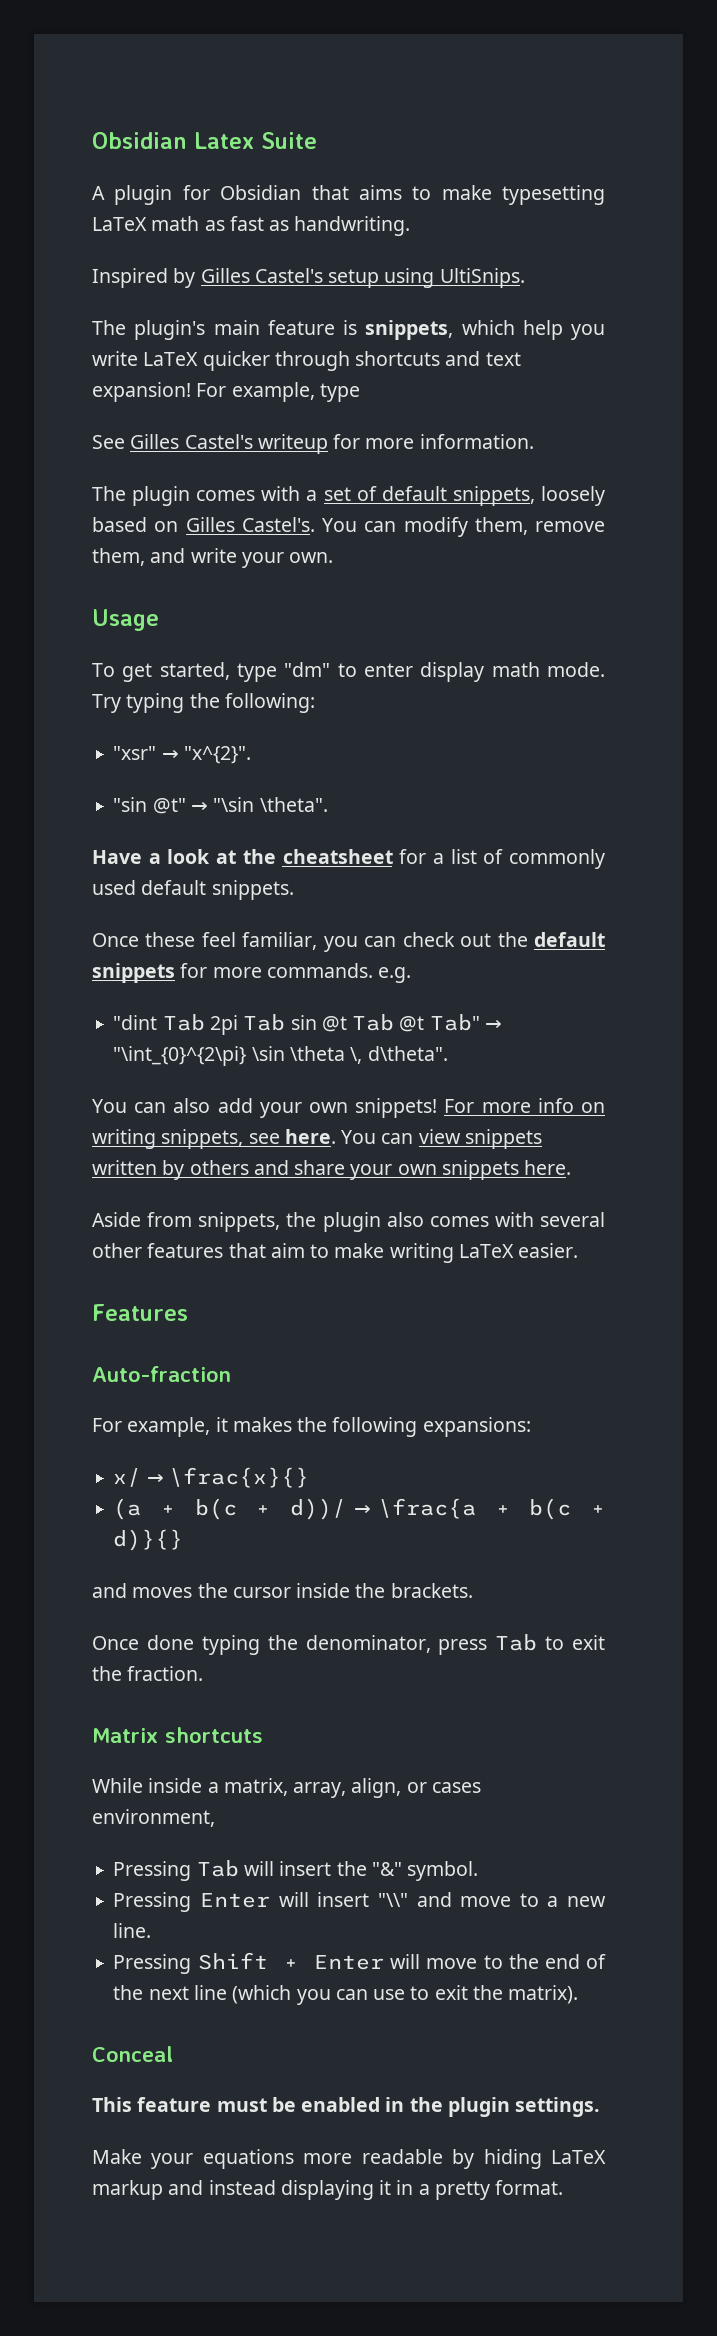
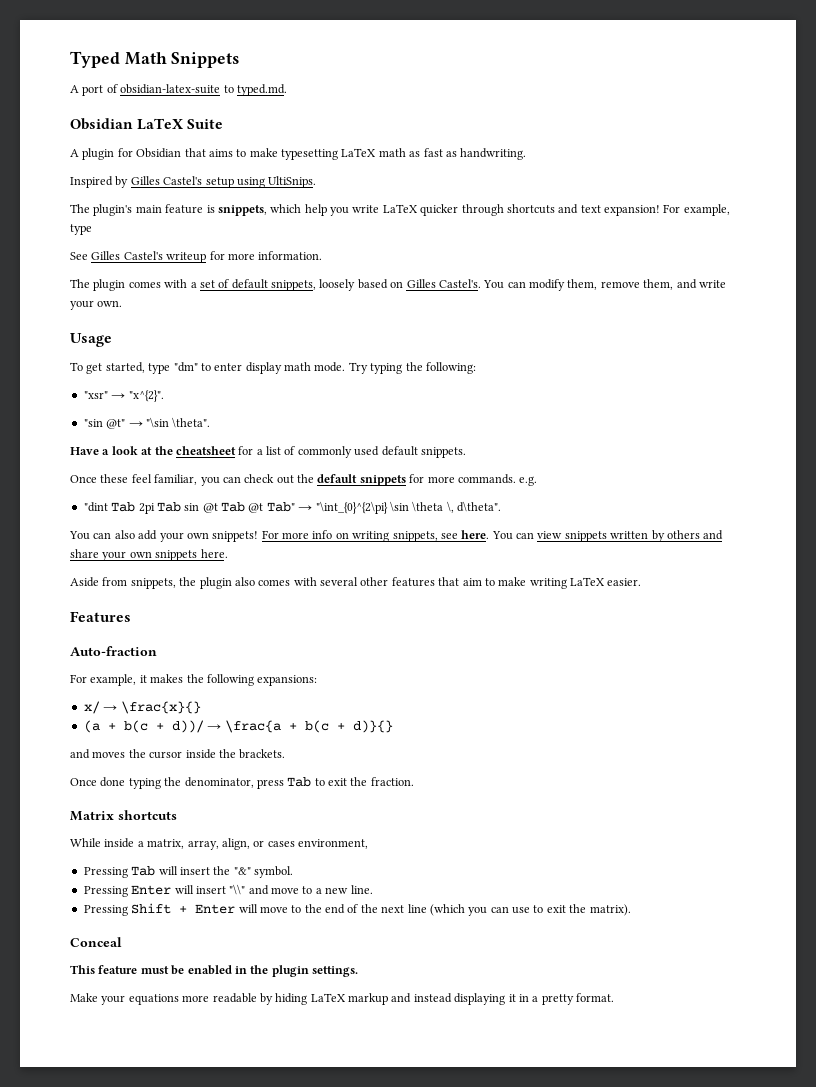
- Obsidian Latex Suite
+ Typed Math Snippets
+ A port of obsidian-latex-suite to typed.md.
+ Obsidian LaTeX Suite

